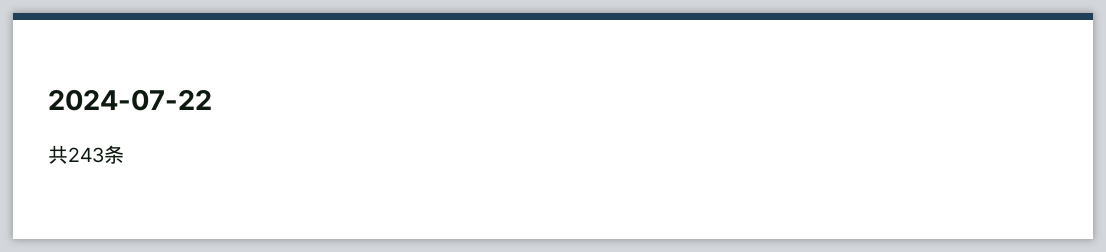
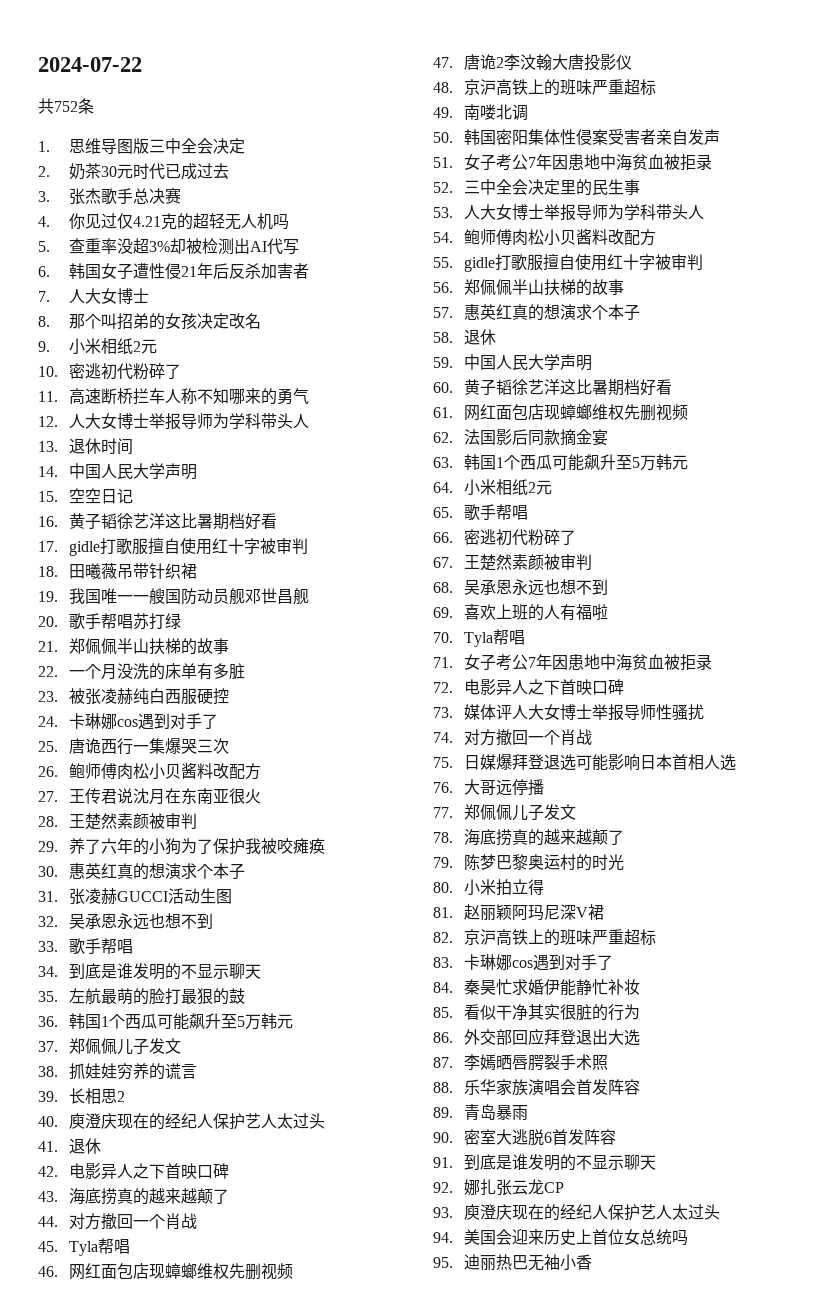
- 共243条
+ 共752条
+ 1.思维导图版三中全会决定
+ 2.奶茶30元时代已成过去
+ 3.张杰歌手总决赛
+ 4.你见过仅4.21克的超轻无人机吗
+ 5.查重率没超3%却被检测出AI代写
+ 6.韩国女子遭性侵21年后反杀加害者
+ 7.人大女博士
+ 8.那个叫招弟的女孩决定改名
+ 9.小米相纸2元
+ 10.密逃初代粉碎了
+ 11.高速断桥拦车人称不知哪来的勇气
+ 12.人大女博士举报导师为学科带头人
+ 13.退休时间
+ 14.中国人民大学声明
+ 15.空空日记
+ 16.黄子韬徐艺洋这比暑期档好看
+ 17. gidle打歌服擅自使用红十字被审判
+ 18.田曦薇吊带针织裙
+ 19.我国唯一一艘国防动员舰邓世昌舰
+ 20.歌手帮唱苏打绿
+ 21.郑佩佩半山扶梯的故事
+ 22.一个月没洗的床单有多脏
+ 23.被张凌赫纯白西服硬控
+ 24.卡琳娜cos遇到对手了
+ 25.唐诡西行一集爆哭三次
+ 26.鲍师傅肉松小贝酱料改配方
+ 27.王传君说沈月在东南亚很火
+ 28.王楚然素颜被审判
+ 29.养了六年的小狗为了保护我被咬瘫痪
+ 30.惠英红真的想演求个本子
+ 31.张凌赫GUCCI活动生图
+ 32.吴承恩永远也想不到
+ 33.歌手帮唱
+ 34.到底是谁发明的不显示聊天
+ 35.左航最萌的脸打最狠的鼓
+ 36.韩国1个西瓜可能飙升至5万韩元
+ 37.郑佩佩儿子发文
+ 38.抓娃娃穷养的谎言
+ 39.长相思2
+ 40.庾澄庆现在的经纪人保护艺人太过头
+ 41.退休
+ 42.电影异人之下首映口碑
+ 43.海底捞真的越来越颠了
+ 44.对方撤回一个肖战
+ 45. Tyla帮唱
+ 46.网红面包店现蟑螂维权先删视频
+ 47.唐诡2李汶翰大唐投影仪
+ 48.京沪高铁上的班味严重超标
+ 49.南喽北调
+ 50.韩国密阳集体性侵案受害者亲自发声
+ 51.女子考公7年因患地中海贫血被拒录
+ 52.三中全会决定里的民生事
+ 53.人大女博士举报导师为学科带头人
+ 54.鲍师傅肉松小贝酱料改配方
+ 55. gidle打歌服擅自使用红十字被审判
+ 56.郑佩佩半山扶梯的故事
+ 57.惠英红真的想演求个本子
+ 58.退休
+ 59.中国人民大学声明
+ 60.黄子韬徐艺洋这比暑期档好看
+ 61.网红面包店现蟑螂维权先删视频
+ 62.法国影后同款摘金宴
+ 63.韩国1个西瓜可能飙升至5万韩元
+ 64.小米相纸2元
+ 65.歌手帮唱
+ 66.密逃初代粉碎了
+ 67.王楚然素颜被审判
+ 68.吴承恩永远也想不到
+ 69.喜欢上班的人有福啦
+ 70. Tyla帮唱
+ 71.女子考公7年因患地中海贫血被拒录
+ 72.电影异人之下首映口碑
+ 73.媒体评人大女博士举报导师性骚扰
+ 74.对方撤回一个肖战
+ 75.日媒爆拜登退选可能影响日本首相人选
+ 76.大哥远停播
+ 77.郑佩佩儿子发文
+ 78.海底捞真的越来越颠了
+ 79.陈梦巴黎奥运村的时光
+ 80.小米拍立得
+ 81.赵丽颖阿玛尼深V裙
+ 82.京沪高铁上的班味严重超标
+ 83.卡琳娜cos遇到对手了
+ 84.秦昊忙求婚伊能静忙补妆
+ 85.看似干净其实很脏的行为
+ 86.外交部回应拜登退出大选
+ 87.李嫣晒唇腭裂手术照
+ 88.乐华家族演唱会首发阵容
+ 89.青岛暴雨
+ 90.密室大逃脱6首发阵容
+ 91.到底是谁发明的不显示聊天
+ 92.娜扎张云龙CP
+ 93.庾澄庆现在的经纪人保护艺人太过头
+ 94.美国会迎来历史上首位女总统吗
+ 95.迪丽热巴无袖小香

